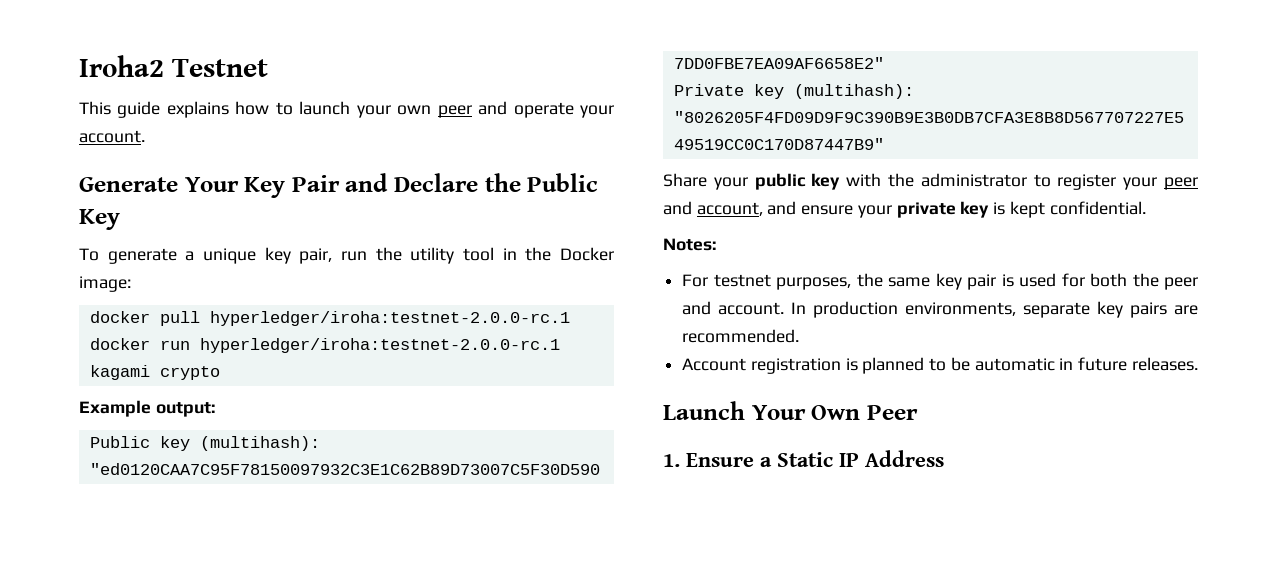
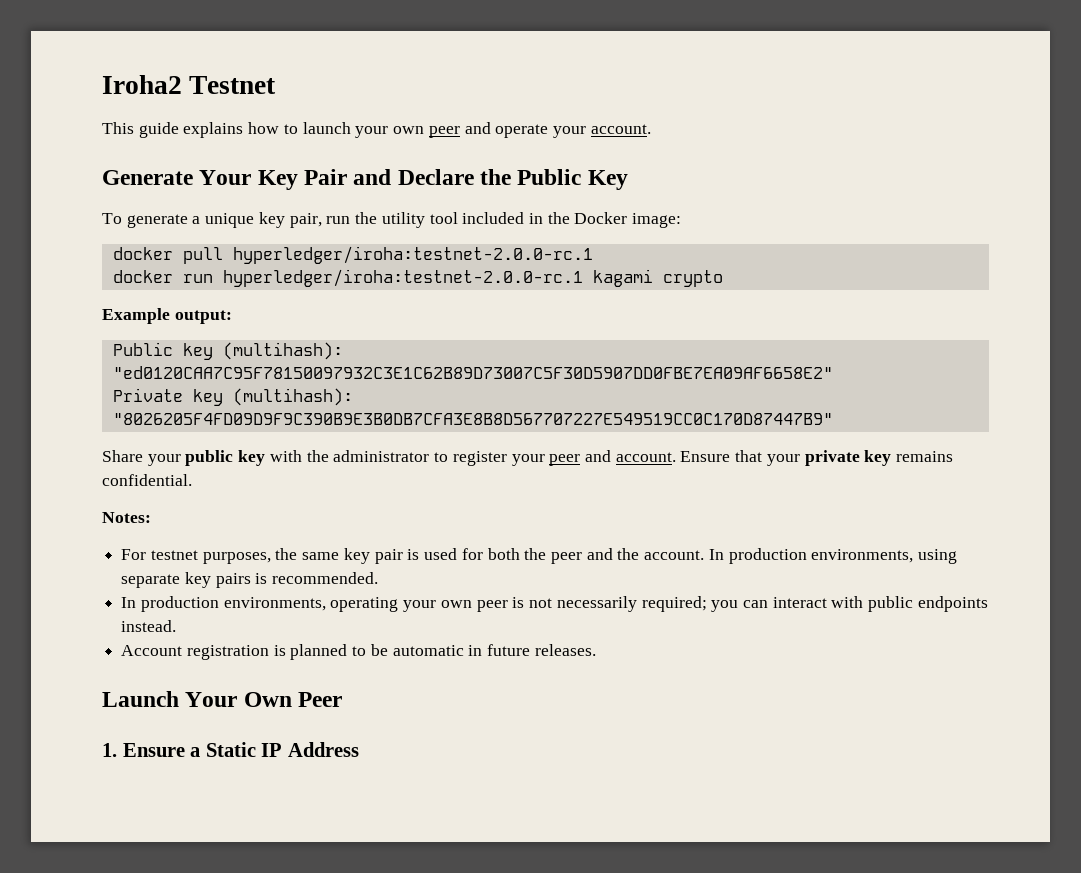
- To generate a unique key pair, run the utility tool in the Docker image:
+ To generate a unique key pair, run the utility tool included in the Docker image:
- Share your public key with the administrator to register your peer and account, and ensure your private key is kept confidential.
+ Share your public key with the administrator to register your peer and account. Ensure that your private key remains confidential.
- For testnet purposes, the same key pair is used for both the peer and account.
+ For testnet purposes, the same key pair is used for both the peer and the account.
- In production environments, separate key pairs are recommended.
+ In production environments, using separate key pairs is recommended.
+ In production environments, operating your own peer is not necessarily required; you can interact with public endpoints instead.

